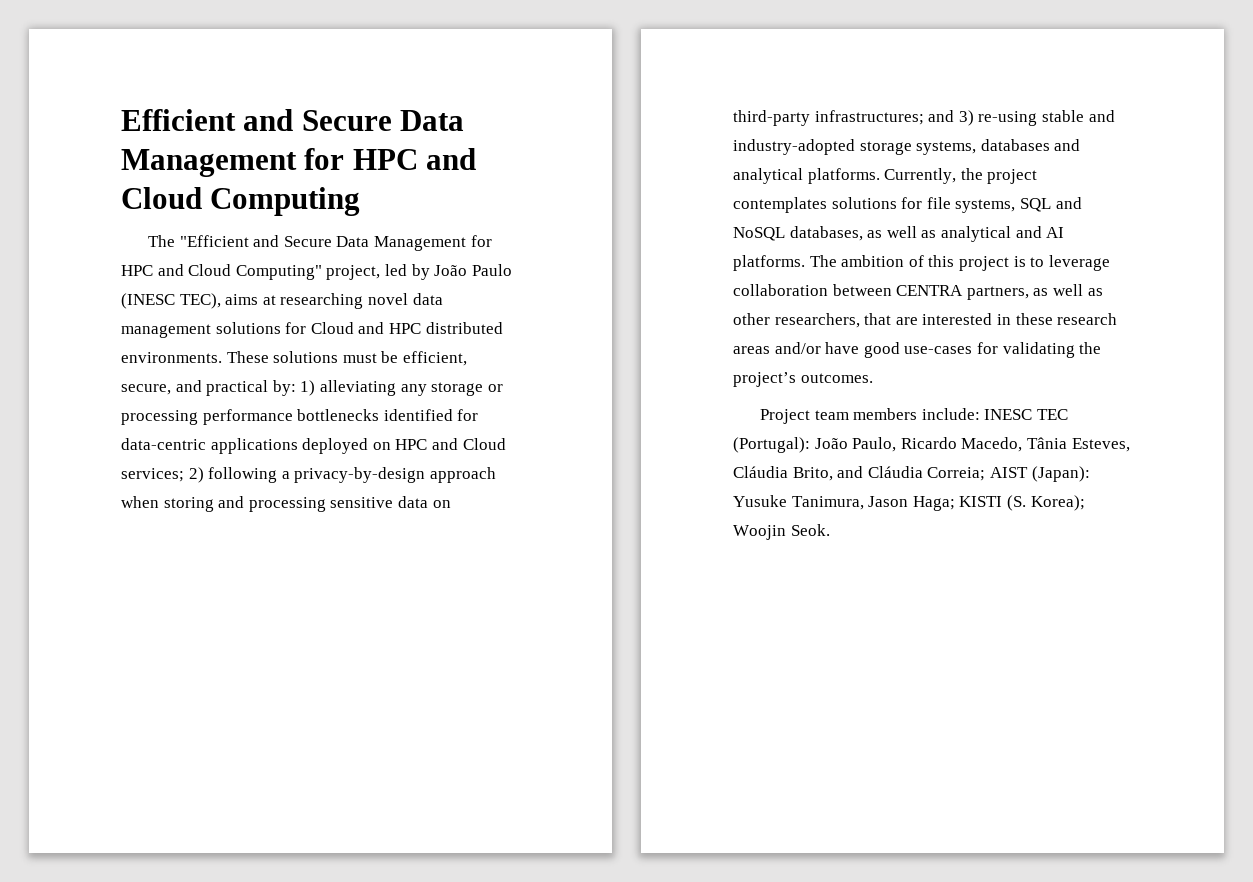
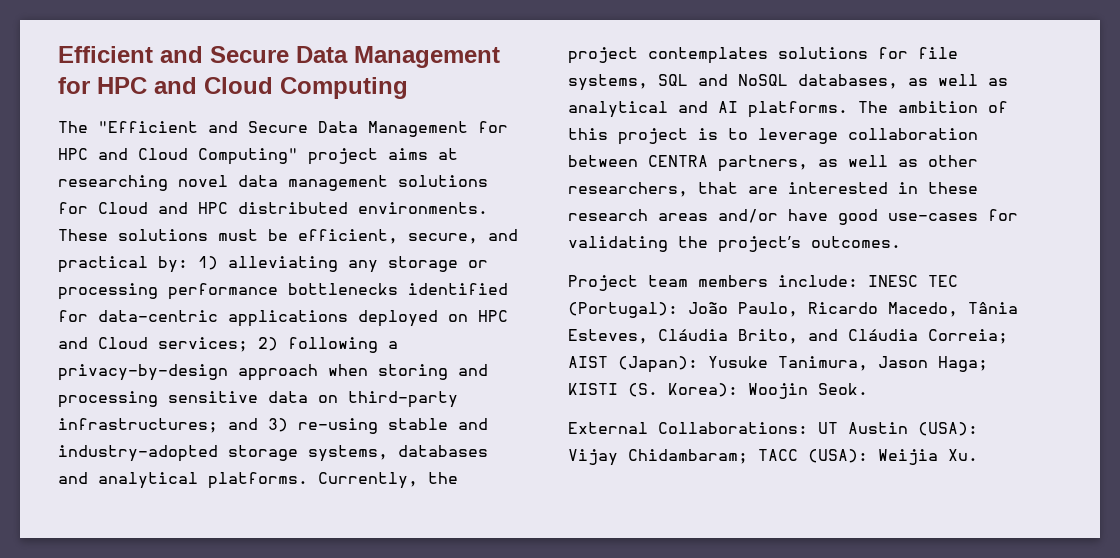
- The "Efficient and Secure Data Management for HPC and Cloud Computing" project, led by João Paulo (INESC TEC), aims at researching novel data management solutions for Cloud and HPC distributed environments.
+ The "Efficient and Secure Data Management for HPC and Cloud Computing" project aims at researching novel data management solutions for Cloud and HPC distributed environments.
- Project team members include: INESC TEC (Portugal): João Paulo, Ricardo Macedo, Tânia Esteves, Cláudia Brito, and Cláudia Correia; AIST (Japan): Yusuke Tanimura, Jason Haga; KISTI (S. Korea); Woojin Seok.
+ Project team members include: INESC TEC (Portugal): João Paulo, Ricardo Macedo, Tânia Esteves, Cláudia Brito, and Cláudia Correia; AIST (Japan): Yusuke Tanimura, Jason Haga; KISTI (S. Korea): Woojin Seok.
+ External Collaborations: UT Austin (USA): Vijay Chidambaram; TACC (USA): Weijia Xu.

